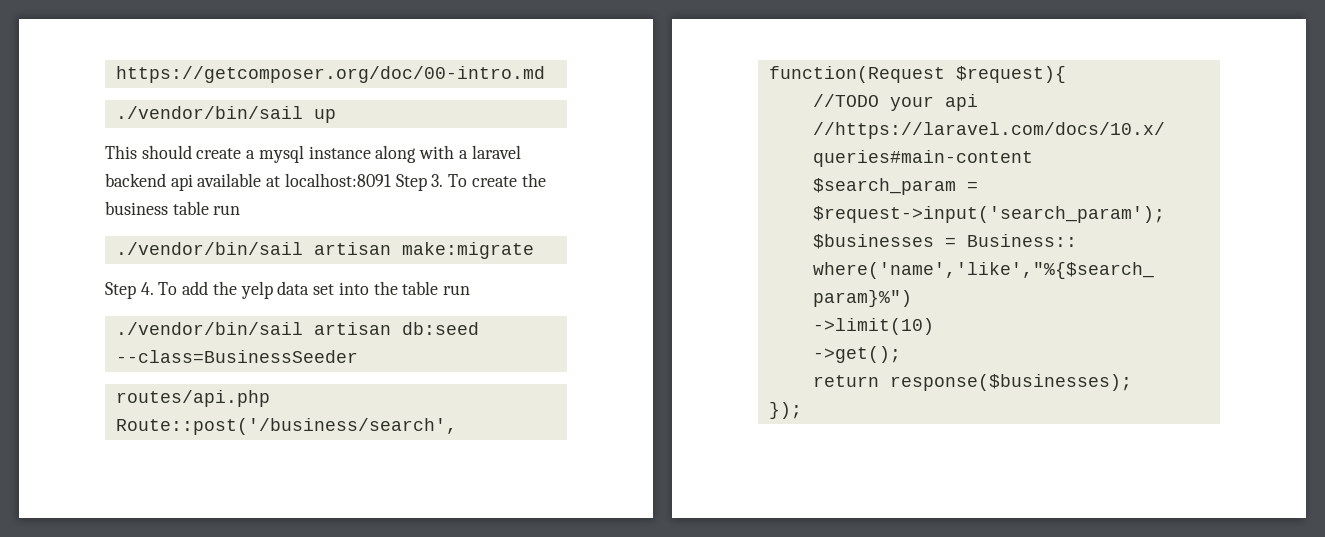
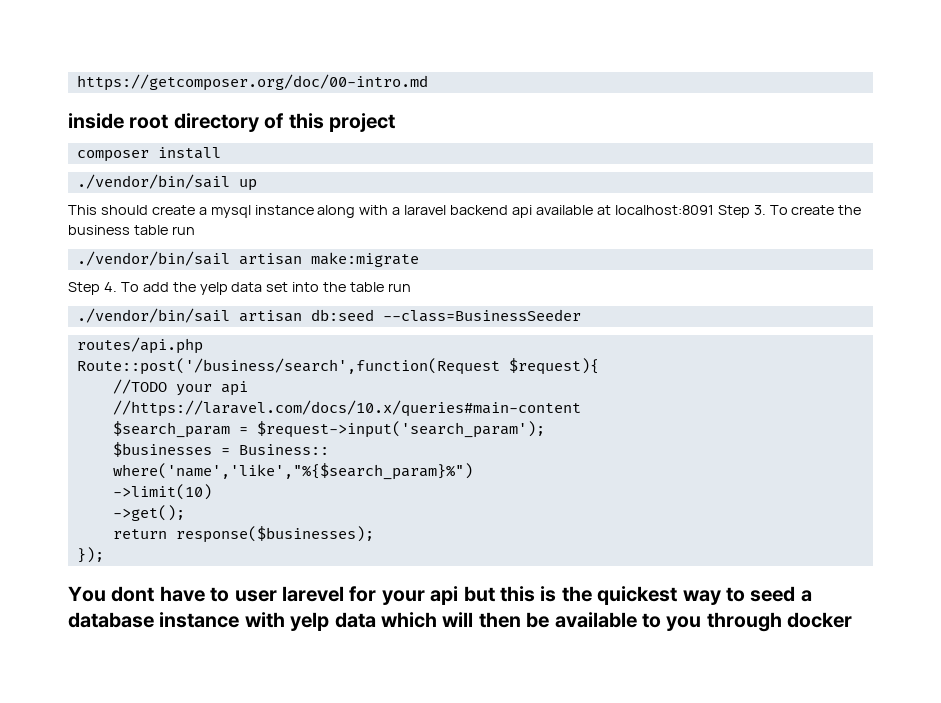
+ inside root directory of this project
+ composer install
+ You dont have to user larevel for your api but this is the quickest way to seed a database instance with yelp data which will then be available to you through docker

